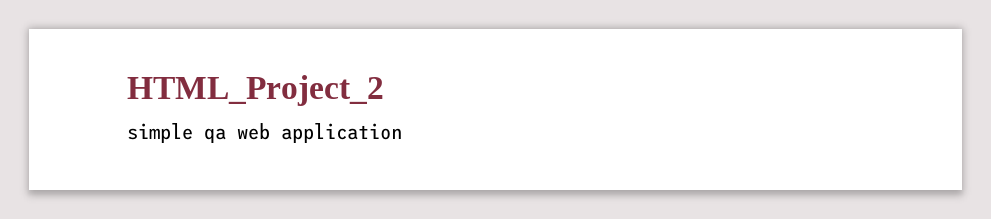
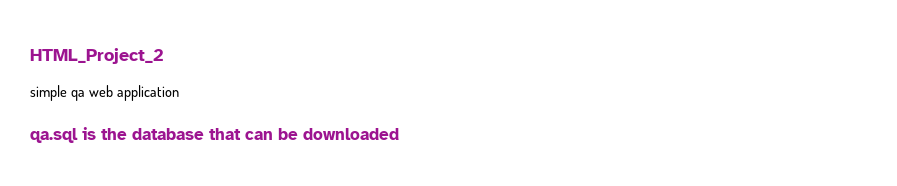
+ qa.sql is the database that can be downloaded

